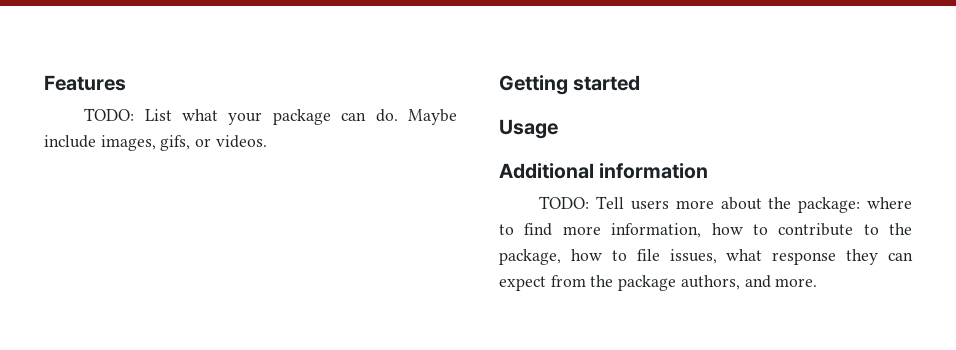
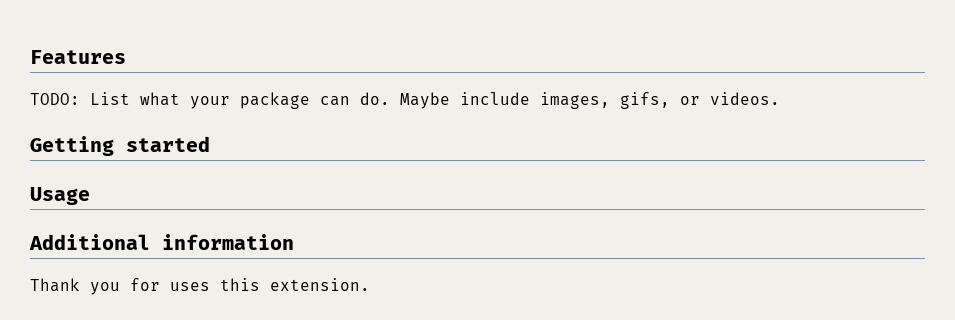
- TODO: Tell users more about the package: where to find more information, how to contribute to the package, how to file issues, what response they can expect from the package authors, and more.
+ Thank you for uses this extension.

